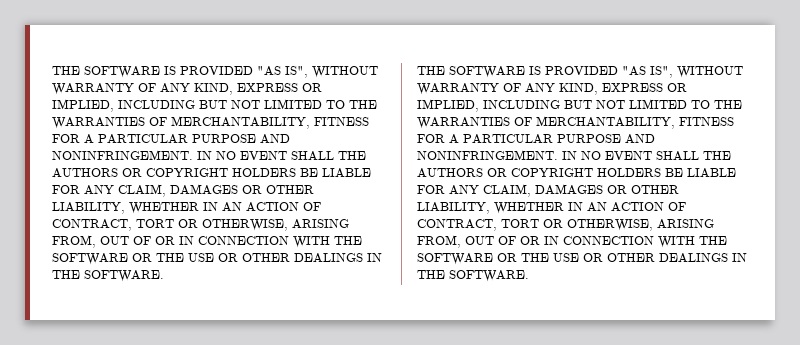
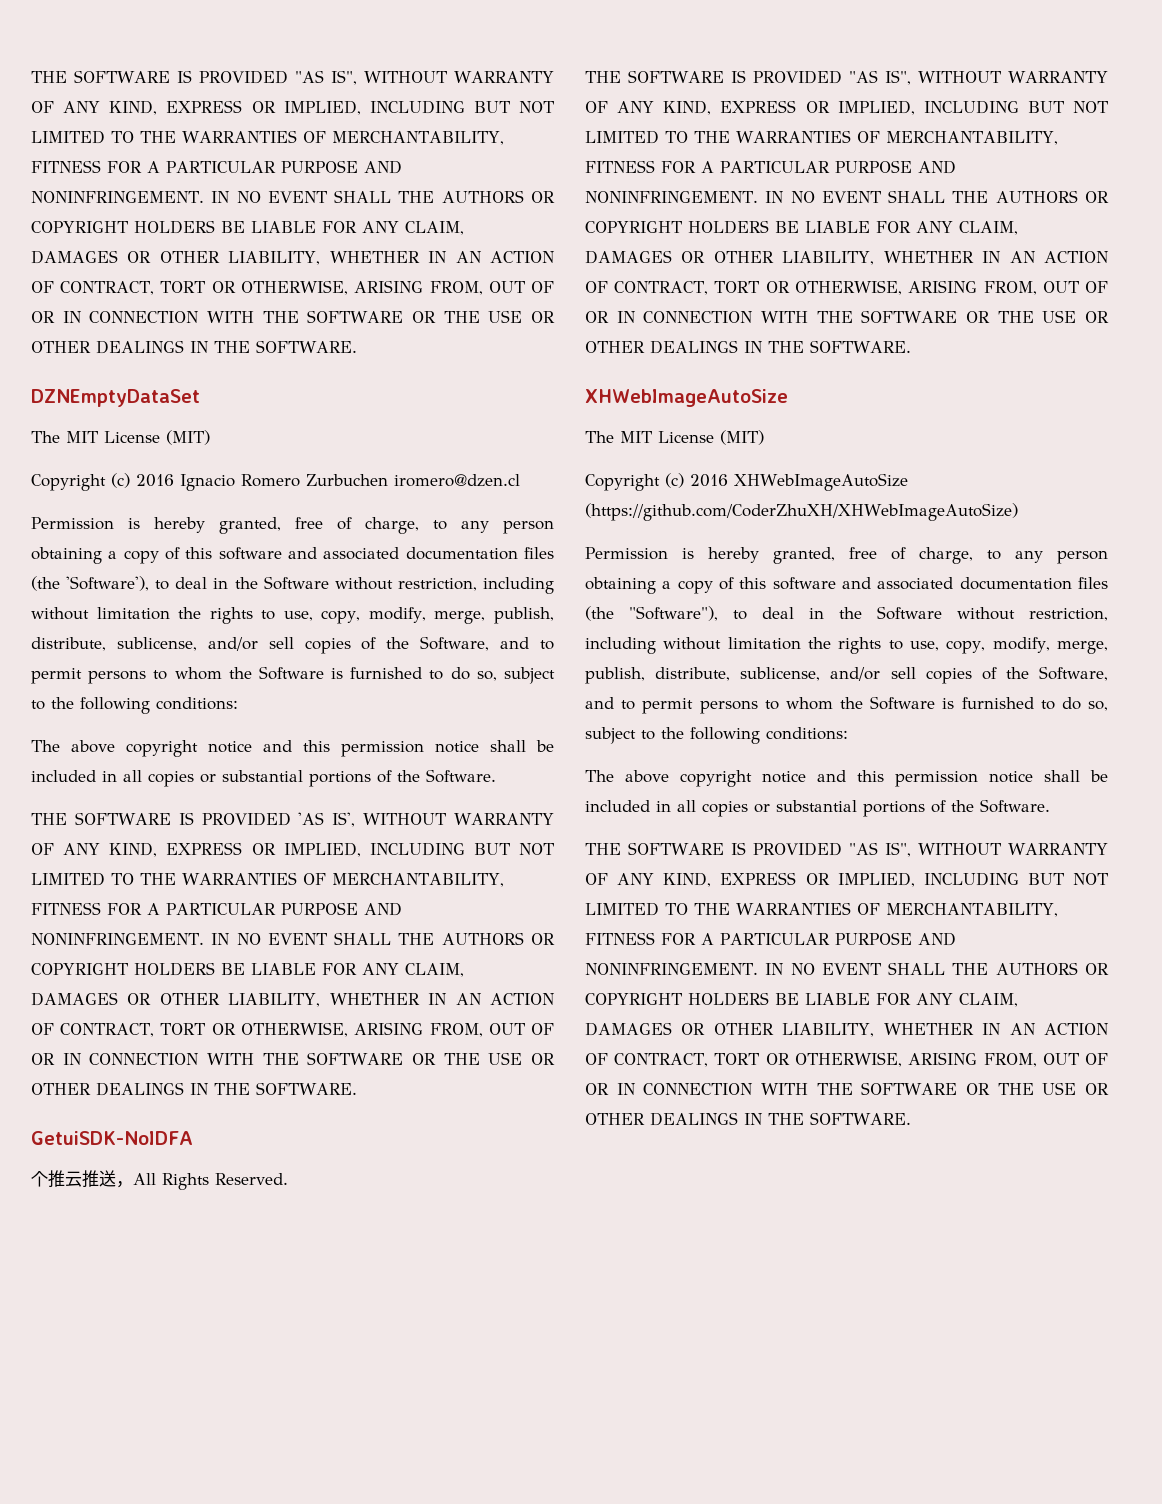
+ DZNEmptyDataSet
+ The MIT License (MIT)
+ Copyright (c) 2016 Ignacio Romero Zurbuchen iromero@dzen.cl
+ Permission is hereby granted, free of charge, to any person obtaining a copy of this software and associated documentation files (the 'Software'), to deal in the Software without restriction, including without limitation the rights to use, copy, modify, merge, publish, distribute, sublicense, and/or sell copies of the Software, and to permit persons to whom the Software is furnished to do so, subject to the following conditions:
+ The above copyright notice and this permission notice shall be included in all copies or substantial portions of the Software.
+ THE SOFTWARE IS PROVIDED 'AS IS', WITHOUT WARRANTY OF ANY KIND, EXPRESS OR IMPLIED, INCLUDING BUT NOT LIMITED TO THE WARRANTIES OF MERCHANTABILITY, FITNESS FOR A PARTICULAR PURPOSE AND NONINFRINGEMENT. IN NO EVENT SHALL THE AUTHORS OR COPYRIGHT HOLDERS BE LIABLE FOR ANY CLAIM, DAMAGES OR OTHER LIABILITY, WHETHER IN AN ACTION OF CONTRACT, TORT OR OTHERWISE, ARISING FROM, OUT OF OR IN CONNECTION WITH THE SOFTWARE OR THE USE OR OTHER DEALINGS IN THE SOFTWARE.
+ GetuiSDK-NoIDFA
+ 个推云推送，All Rights Reserved.
+ THE SOFTWARE IS PROVIDED "AS IS", WITHOUT WARRANTY OF ANY KIND, EXPRESS OR IMPLIED, INCLUDING BUT NOT LIMITED TO THE WARRANTIES OF MERCHANTABILITY, FITNESS FOR A PARTICULAR PURPOSE AND NONINFRINGEMENT. IN NO EVENT SHALL THE AUTHORS OR COPYRIGHT HOLDERS BE LIABLE FOR ANY CLAIM, DAMAGES OR OTHER LIABILITY, WHETHER IN AN ACTION OF CONTRACT, TORT OR OTHERWISE, ARISING FROM, OUT OF OR IN CONNECTION WITH THE SOFTWARE OR THE USE OR OTHER DEALINGS IN THE SOFTWARE.
+ XHWebImageAutoSize
+ The MIT License (MIT)
+ Copyright (c) 2016 XHWebImageAutoSize (https://github.com/CoderZhuXH/XHWebImageAutoSize)
+ Permission is hereby granted, free of charge, to any person obtaining a copy of this software and associated documentation files (the "Software"), to deal in the Software without restriction, including without limitation the rights to use, copy, modify, merge, publish, distribute, sublicense, and/or sell copies of the Software, and to permit persons to whom the Software is furnished to do so, subject to the following conditions:
+ The above copyright notice and this permission notice shall be included in all copies or substantial portions of the Software.

